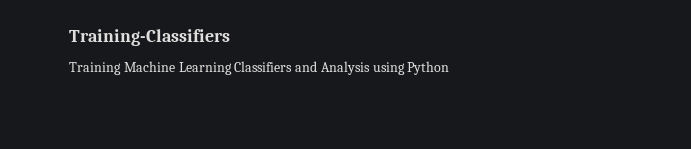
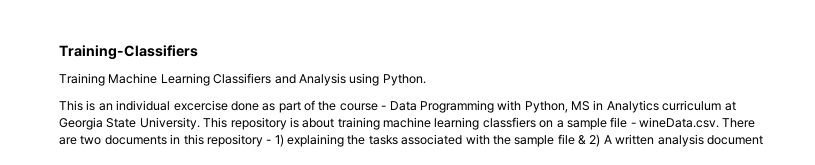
- Training Machine Learning Classifiers and Analysis using Python
+ Training Machine Learning Classifiers and Analysis using Python.
+ This is an individual excercise done as part of the course - Data Programming with Python, MS in Analytics curriculum at Georgia State University. This repository is about training machine learning classfiers on a sample file - wineData.csv. There are two documents in this repository - 1) explaining the tasks associated with the sample file & 2) A written analysis document

